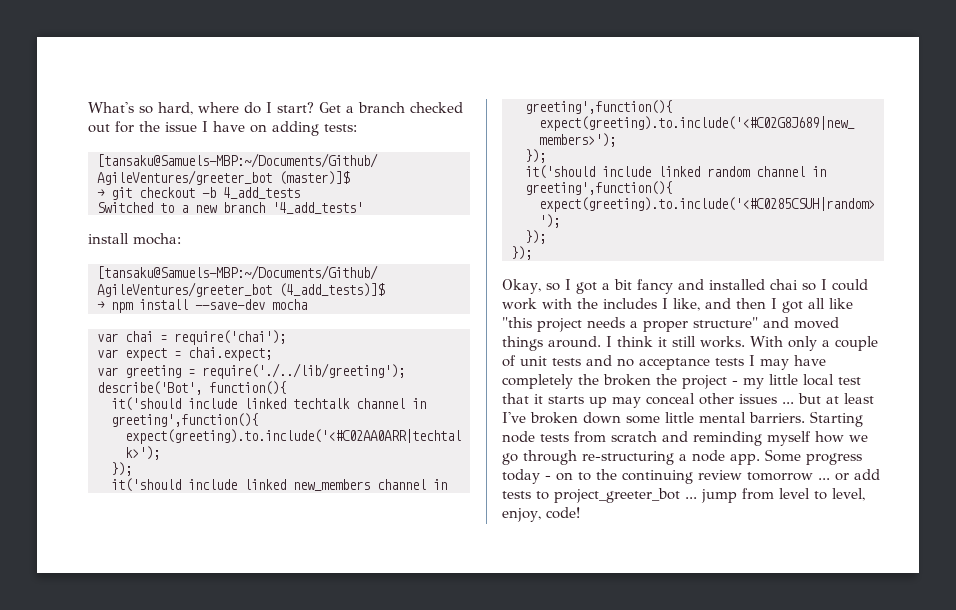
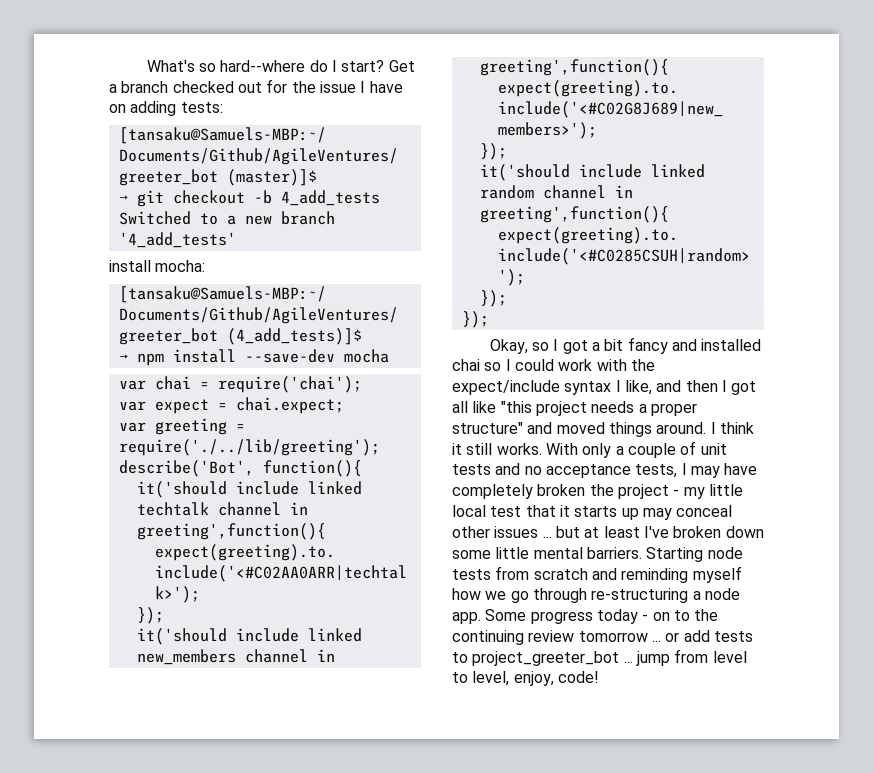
- What's so hard, where do I start?
+ What's so hard--where do I start?
- Okay, so I got a bit fancy and installed chai so I could work with the includes I like, and then I got all like "this project needs a proper structure" and moved things around.
+ Okay, so I got a bit fancy and installed chai so I could work with the expect/include syntax I like, and then I got all like "this project needs a proper structure" and moved things around.
- With only a couple of unit tests and no acceptance tests I may have completely the broken the project - my little local test that it starts up may conceal other issues ... but at least I've broken down some little mental barriers.
+ With only a couple of unit tests and no acceptance tests, I may have completely broken the project - my little local test that it starts up may conceal other issues ... but at least I've broken down some little mental barriers.

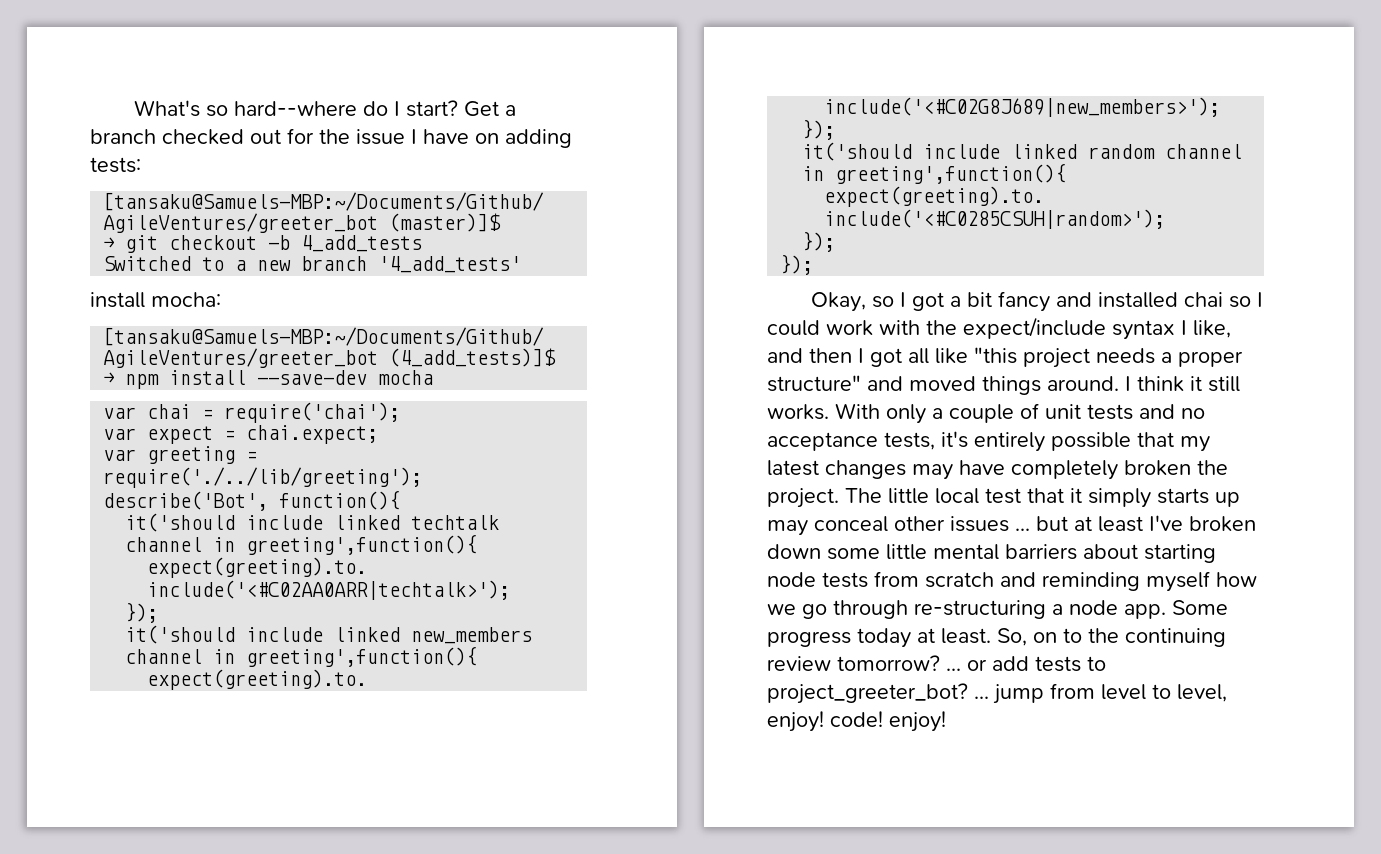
- With only a couple of unit tests and no acceptance tests, I may have completely broken the project - my little local test that it starts up may conceal other issues ... but at least I've broken down some little mental barriers. Starting node tests from scratch and reminding myself how we go through re-structuring a node app.
+ With only a couple of unit tests and no acceptance tests, it's entirely possible that my latest changes may have completely broken the project. The little local test that it simply starts up may conceal other issues ... but at least I've broken down some little mental barriers about starting node tests from scratch and reminding myself how we go through re-structuring a node app.
- Some progress today - on to the continuing review tomorrow ... or add tests to project_greeter_bot ... jump from level to level, enjoy, code!
+ Some progress today at least. So, on to the continuing review tomorrow? ... or add tests to project_greeter_bot? ... jump from level to level, enjoy! code! enjoy!

